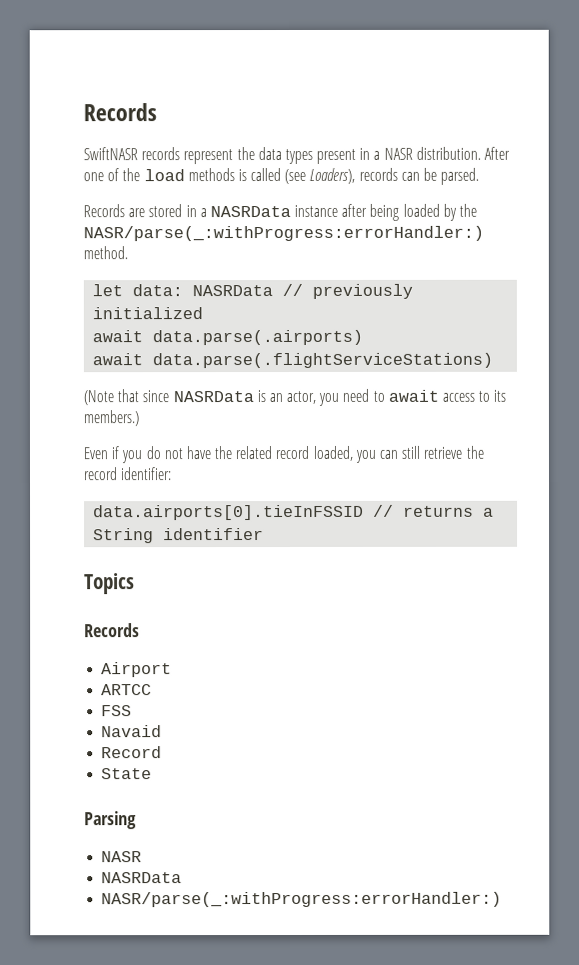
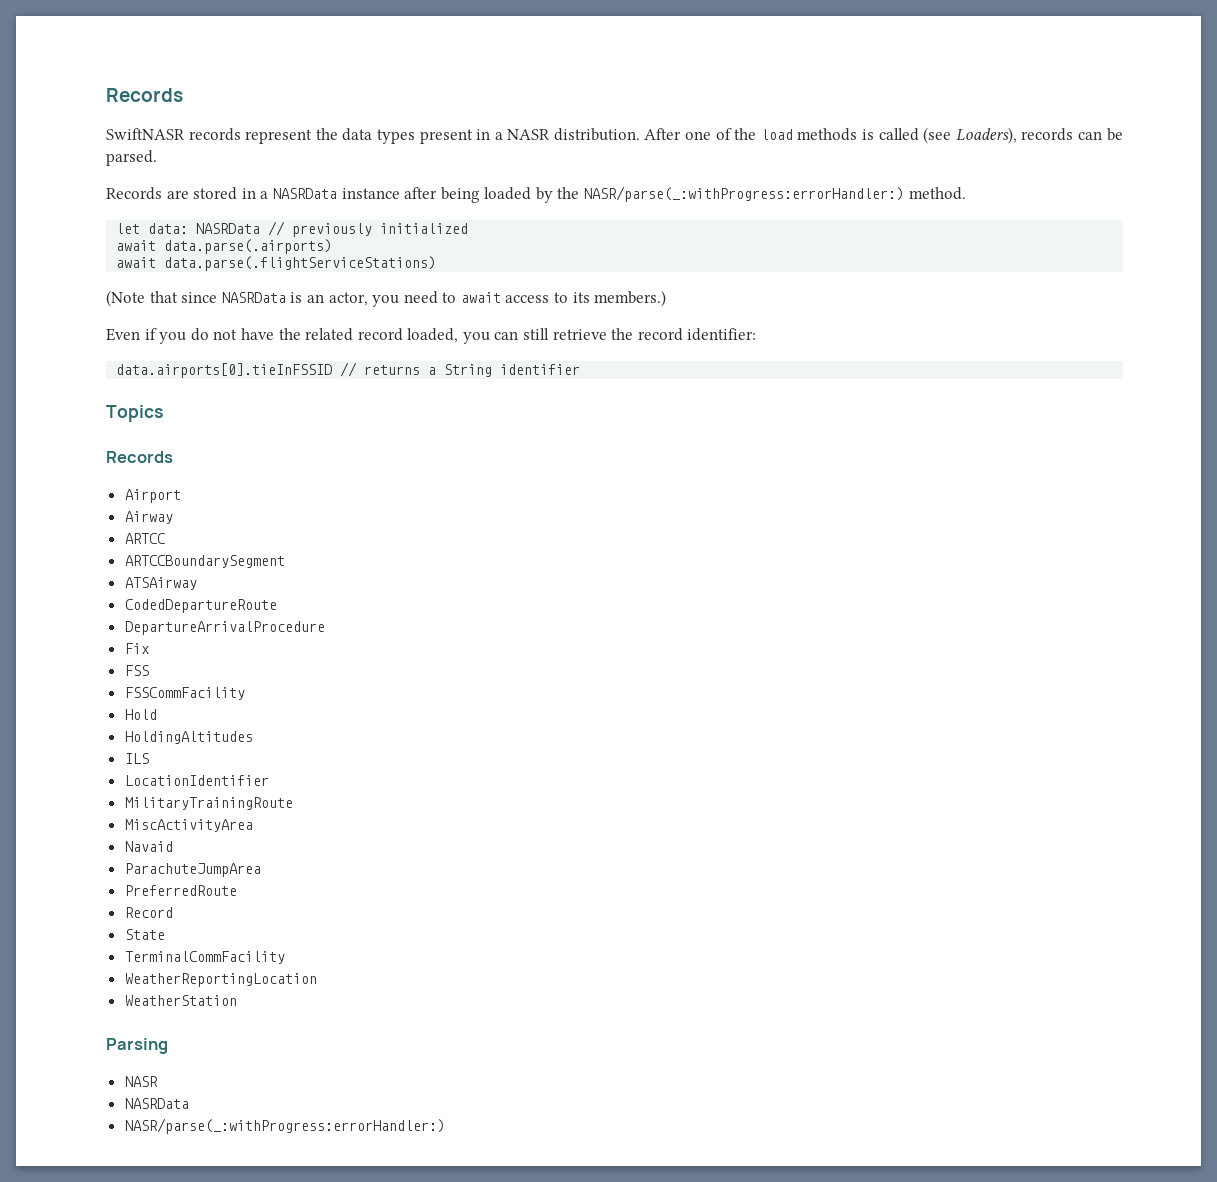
+ Airway
+ ARTCCBoundarySegment
+ ATSAirway
+ CodedDepartureRoute
+ DepartureArrivalProcedure
+ Fix
  FSS
+ FSSCommFacility
+ Hold
+ HoldingAltitudes
+ ILS
+ LocationIdentifier
+ MilitaryTrainingRoute
+ MiscActivityArea
+ ParachuteJumpArea
+ PreferredRoute
+ TerminalCommFacility
+ WeatherReportingLocation
+ WeatherStation

